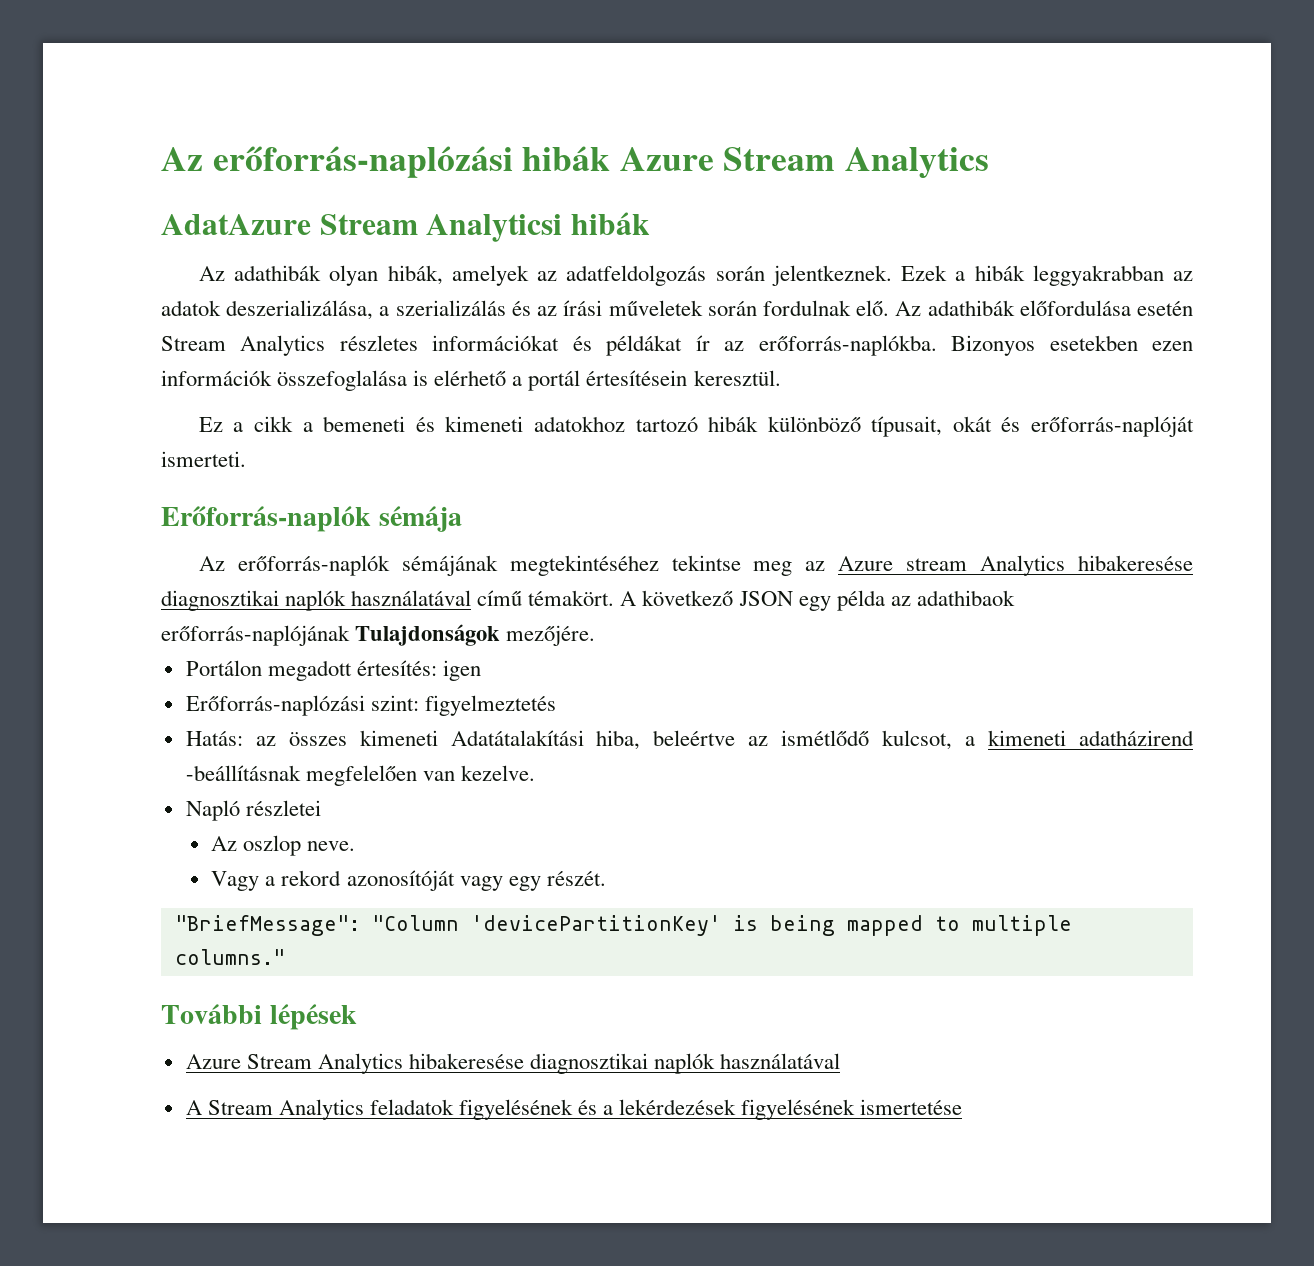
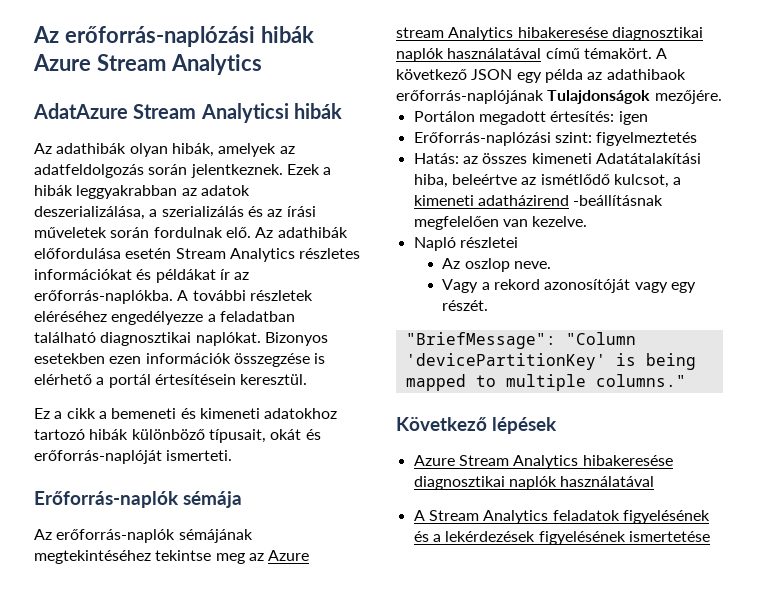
+ A további részletek eléréséhez engedélyezze a feladatban található diagnosztikai naplókat.
- Bizonyos esetekben ezen információk összefoglalása is elérhető a portál értesítésein keresztül.
+ Bizonyos esetekben ezen információk összegzése is elérhető a portál értesítésein keresztül.
- További lépések
+ Következő lépések

